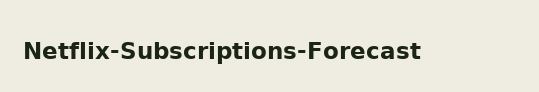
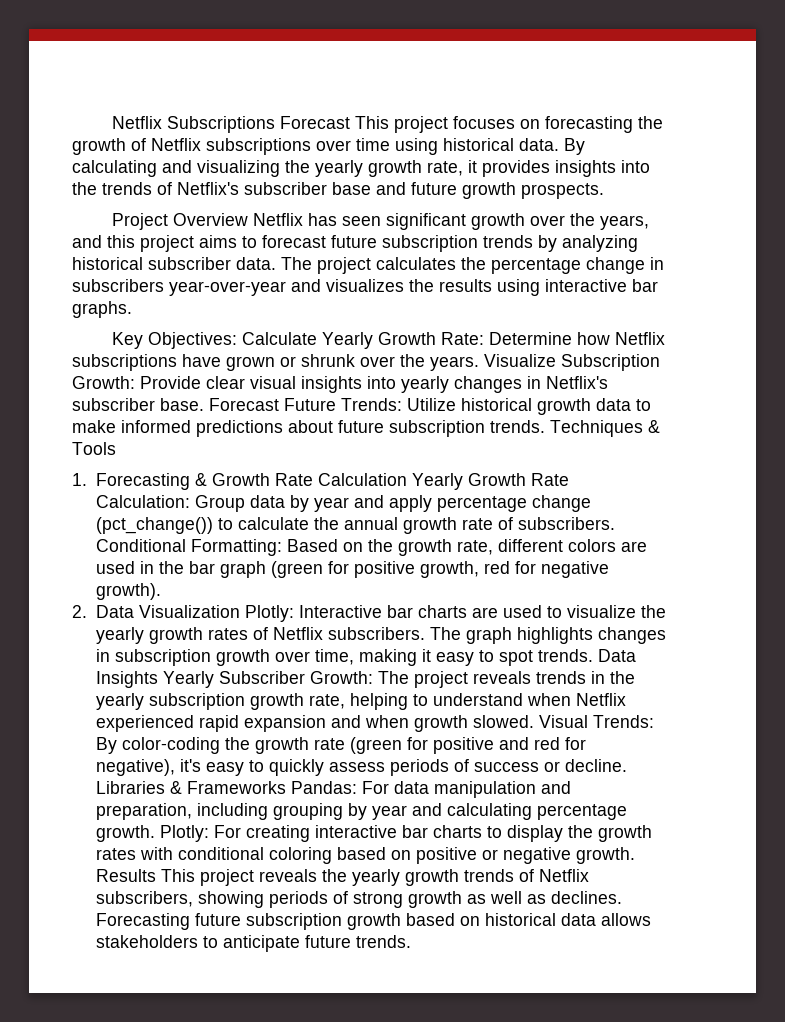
- Netflix-Subscriptions-Forecast
+ Netflix Subscriptions Forecast This project focuses on forecasting the growth of Netflix subscriptions over time using historical data. By calculating and visualizing the yearly growth rate, it provides insights into the trends of Netflix's subscriber base and future growth prospects.
+ Project Overview Netflix has seen significant growth over the years, and this project aims to forecast future subscription trends by analyzing historical subscriber data. The project calculates the percentage change in subscribers year-over-year and visualizes the results using interactive bar graphs.
+ Key Objectives: Calculate Yearly Growth Rate: Determine how Netflix subscriptions have grown or shrunk over the years. Visualize Subscription Growth: Provide clear visual insights into yearly changes in Netflix's subscriber base. Forecast Future Trends: Utilize historical growth data to make informed predictions about future subscription trends. Techniques & Tools
+ 1. Forecasting & Growth Rate Calculation Yearly Growth Rate Calculation: Group data by year and apply percentage change (pct_change()) to calculate the annual growth rate of subscribers. Conditional Formatting: Based on the growth rate, different colors are used in the bar graph (green for positive growth, red for negative growth).
+ 2. Data Visualization Plotly: Interactive bar charts are used to visualize the yearly growth rates of Netflix subscribers. The graph highlights changes in subscription growth over time, making it easy to spot trends. Data Insights Yearly Subscriber Growth: The project reveals trends in the yearly subscription growth rate, helping to understand when Netflix experienced rapid expansion and when growth slowed. Visual Trends: By color-coding the growth rate (green for positive and red for negative), it's easy to quickly assess periods of success or decline. Libraries & Frameworks Pandas: For data manipulation and preparation, including grouping by year and calculating percentage growth. Plotly: For creating interactive bar charts to display the growth rates with conditional coloring based on positive or negative growth. Results This project reveals the yearly growth trends of Netflix subscribers, showing periods of strong growth as well as declines. Forecasting future subscription growth based on historical data allows stakeholders to anticipate future trends.

